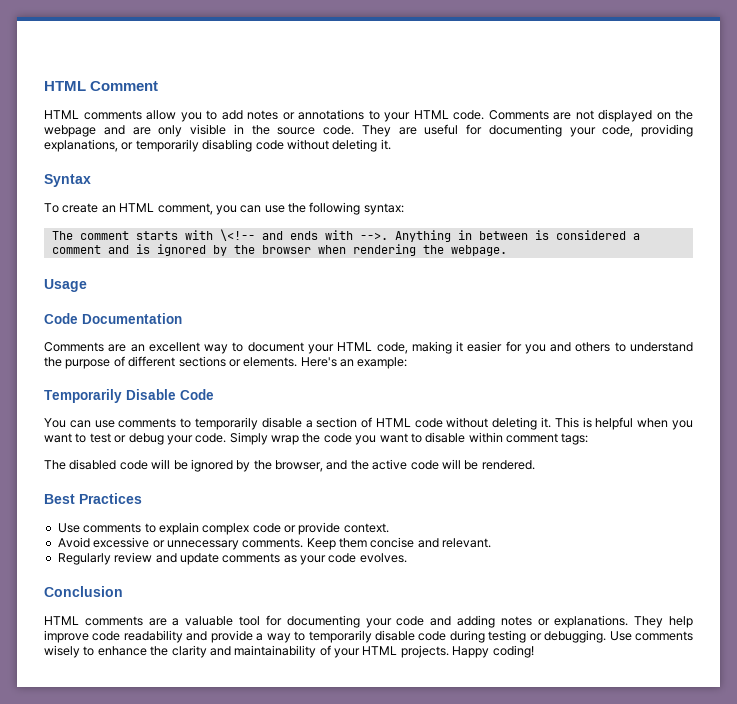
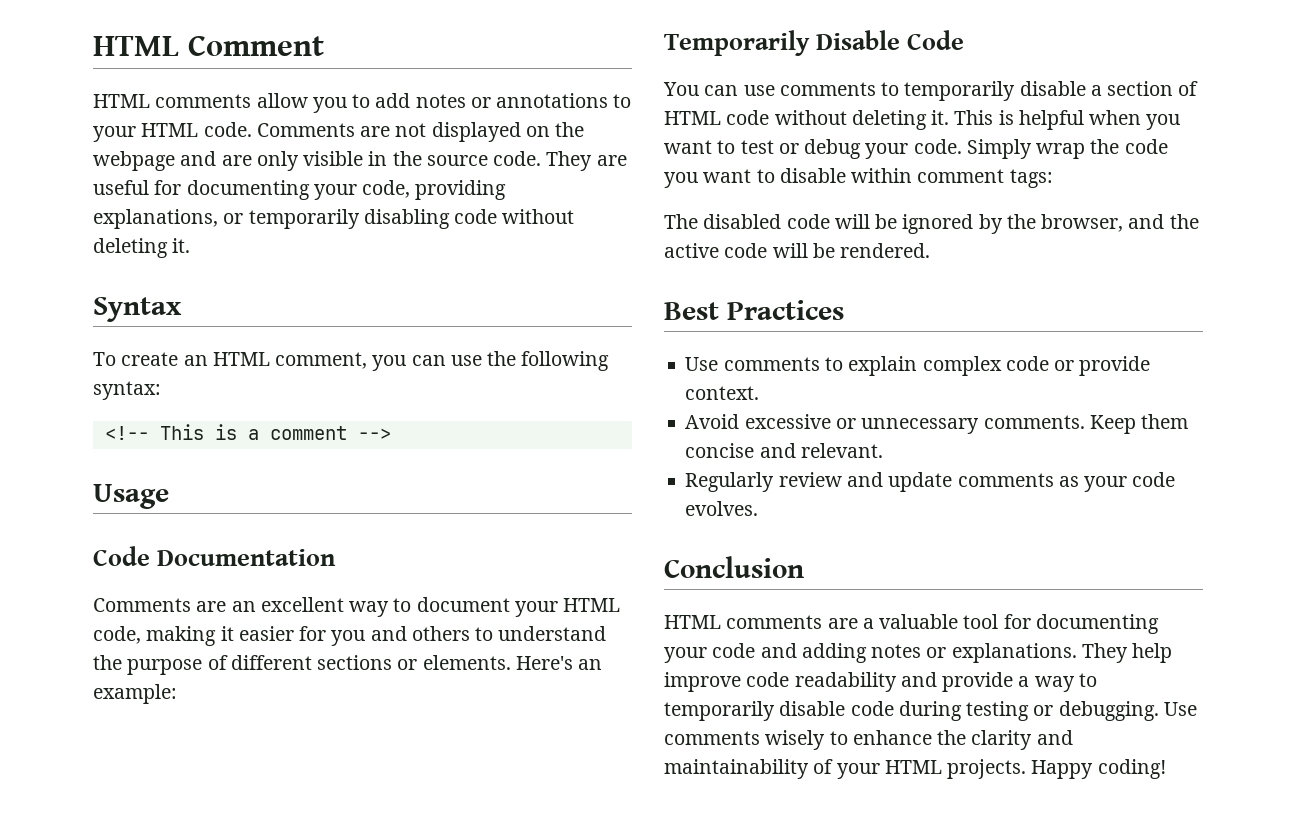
- The comment starts with \<!-- and ends with -->. Anything in between is considered a comment and is ignored by the browser when rendering the webpage.
+ <!-- This is a comment -->

